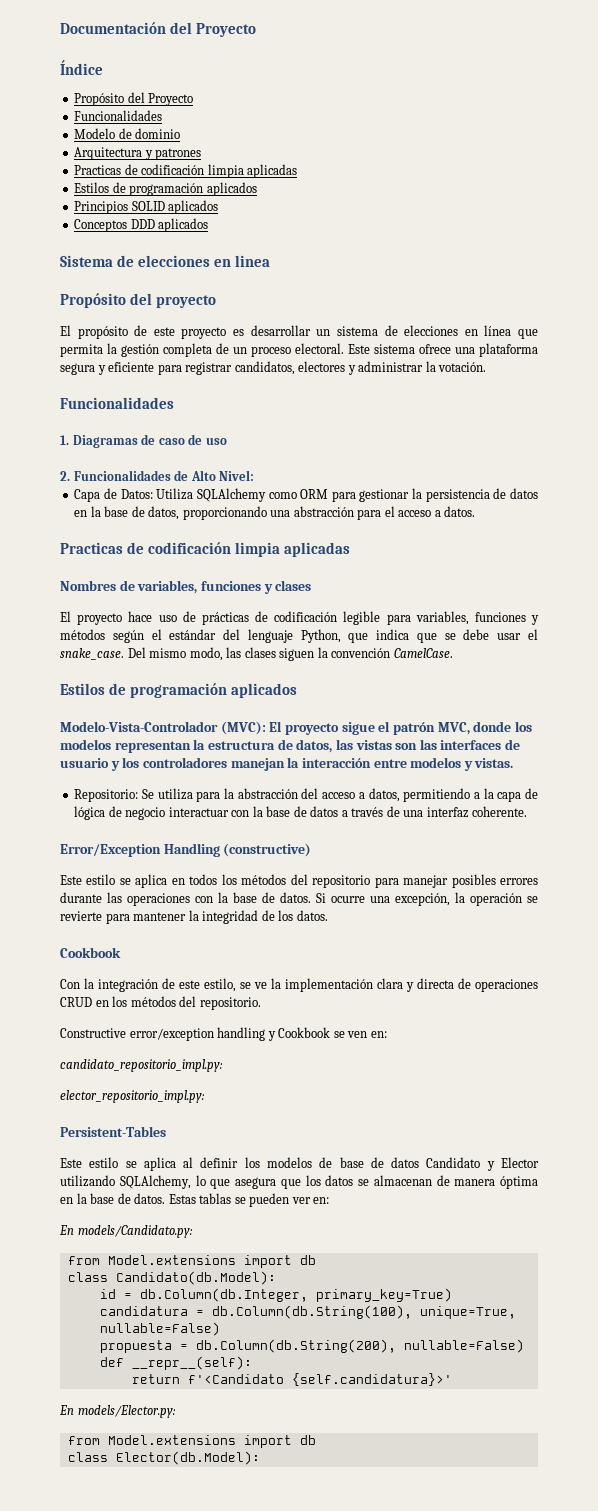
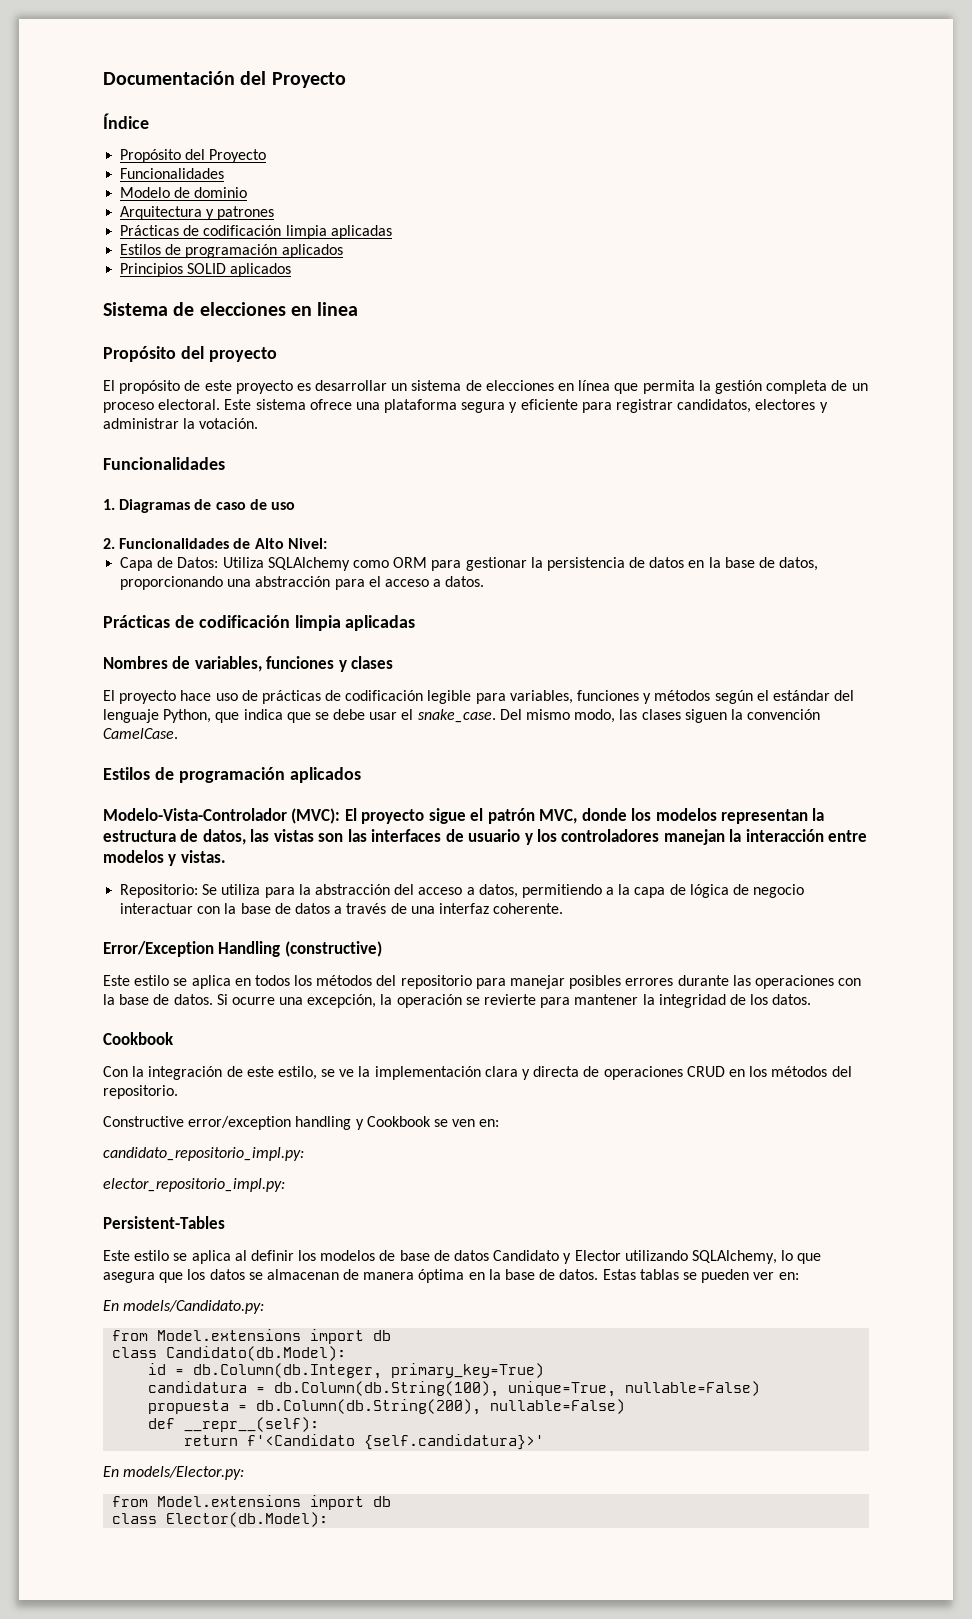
  Arquitectura y patrones
- Practicas de codificación limpia aplicadas
+ Prácticas de codificación limpia aplicadas
- Conceptos DDD aplicados
  Capa de Datos: Utiliza SQLAlchemy como ORM para gestionar la persistencia de datos en la base de datos, proporcionando una abstracción para el acceso a datos.
- Practicas de codificación limpia aplicadas
+ Prácticas de codificación limpia aplicadas

